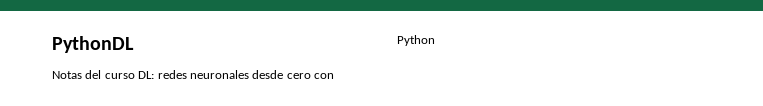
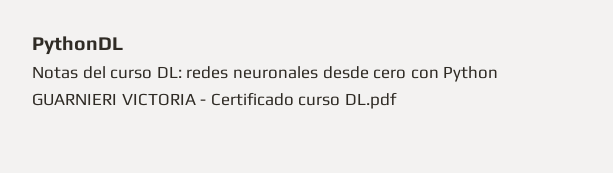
+ GUARNIERI VICTORIA - Certificado curso DL.pdf

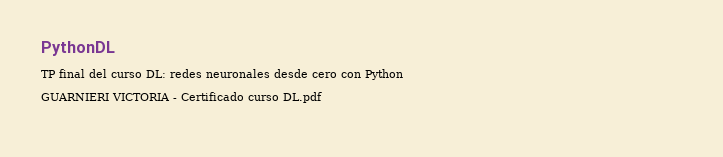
- Notas del curso DL: redes neuronales desde cero con Python
+ TP final del curso DL: redes neuronales desde cero con Python

